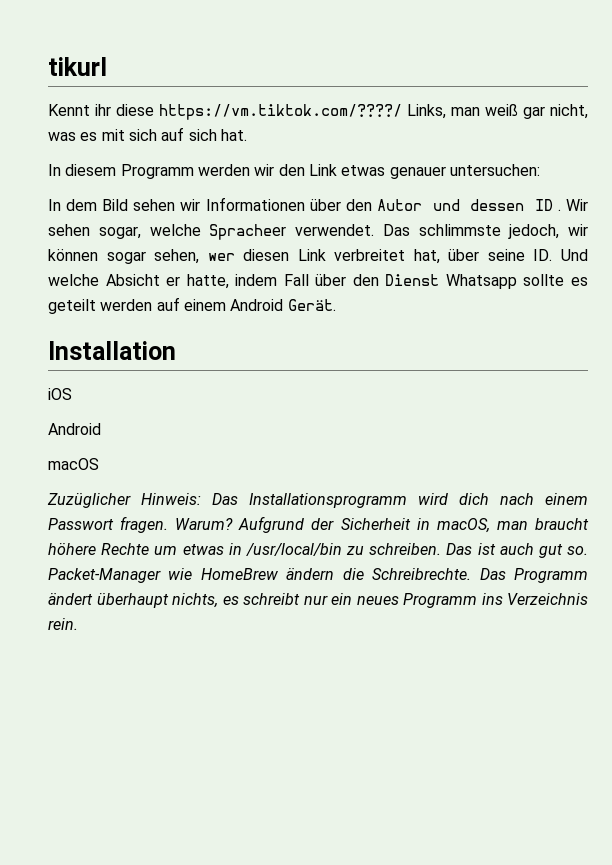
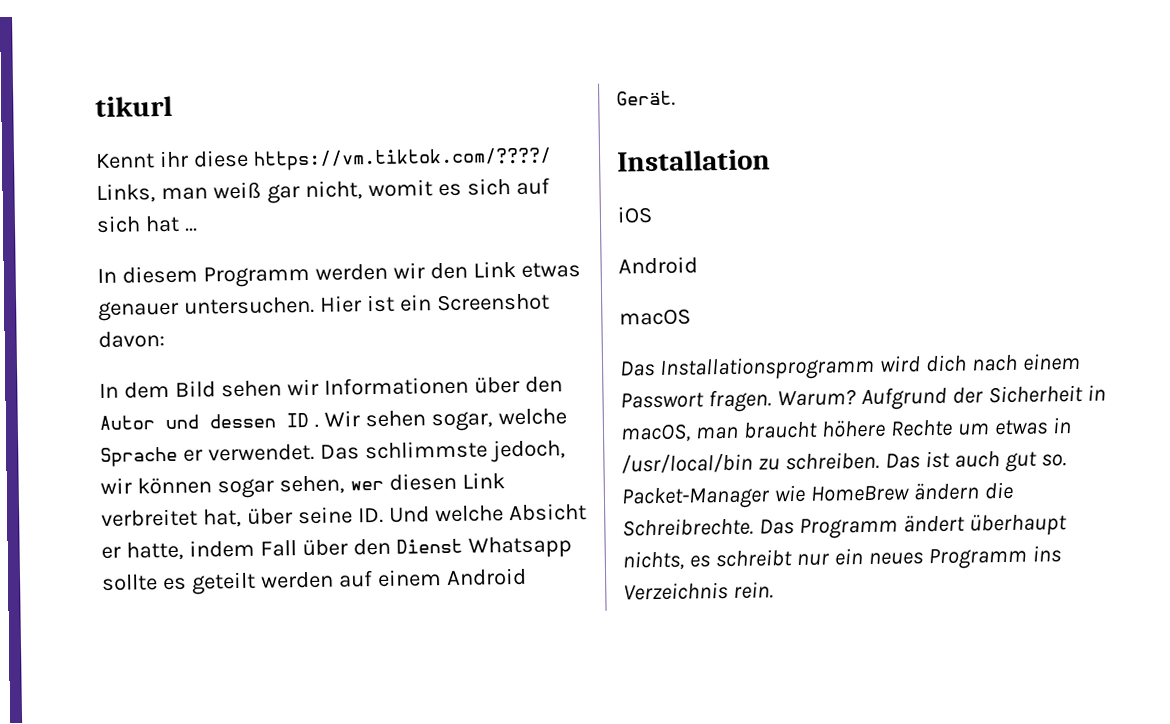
- Kennt ihr diese https://vm.tiktok.com/????/ Links, man weiß gar nicht, was es mit sich auf sich hat.
+ Kennt ihr diese https://vm.tiktok.com/????/ Links, man weiß gar nicht, womit es sich auf sich hat ...
- In diesem Programm werden wir den Link etwas genauer untersuchen:
+ In diesem Programm werden wir den Link etwas genauer untersuchen. Hier ist ein Screenshot davon:
- Wir sehen sogar, welche Spracheer verwendet.
+ Wir sehen sogar, welche Sprache er verwendet.
- Zuzüglicher Hinweis: Das Installationsprogramm wird dich nach einem Passwort fragen.
+ Das Installationsprogramm wird dich nach einem Passwort fragen.

